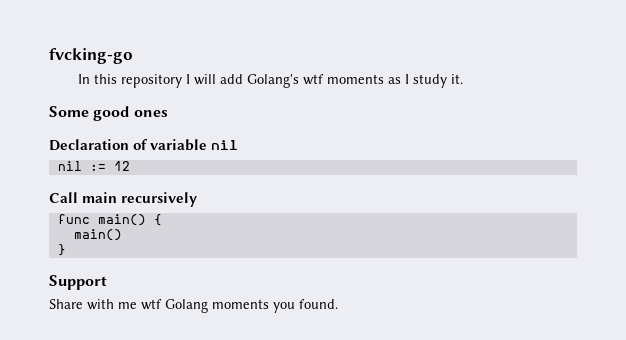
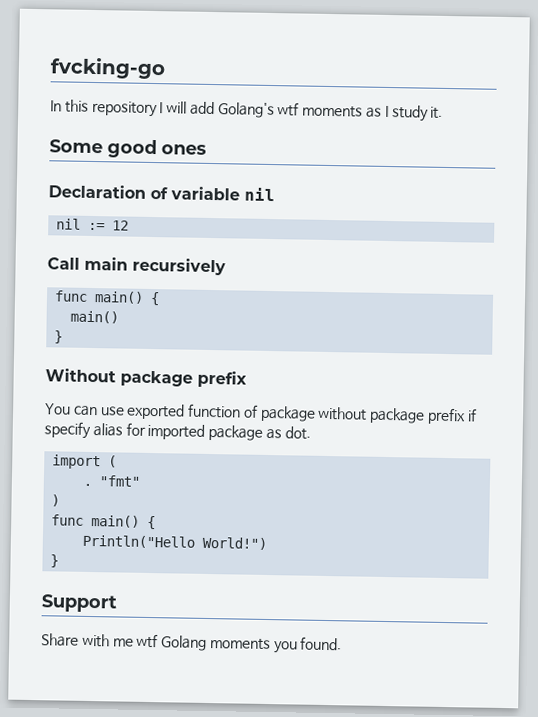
+ Without package prefix
+ You can use exported function of package without package prefix if specify alias for imported package as dot.
+ import (
+ . "fmt"
+ )
+ func main() {
+ Println("Hello World!")
+ }

